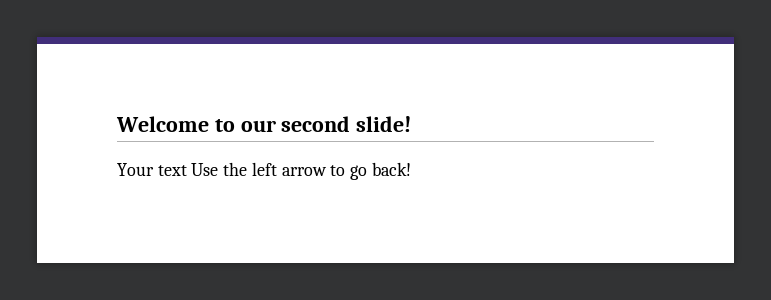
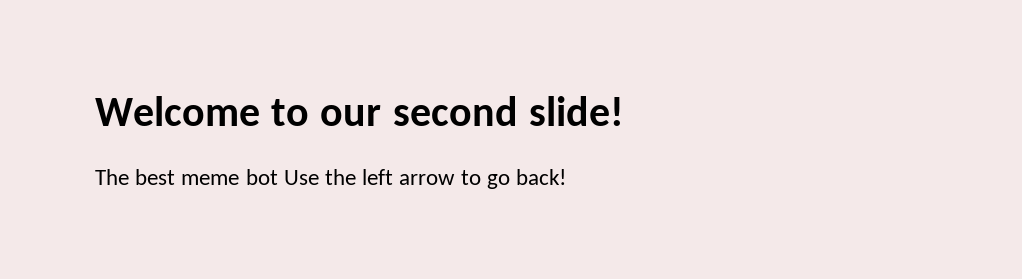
- Your text Use the left arrow to go back!
+ The best meme bot Use the left arrow to go back!

